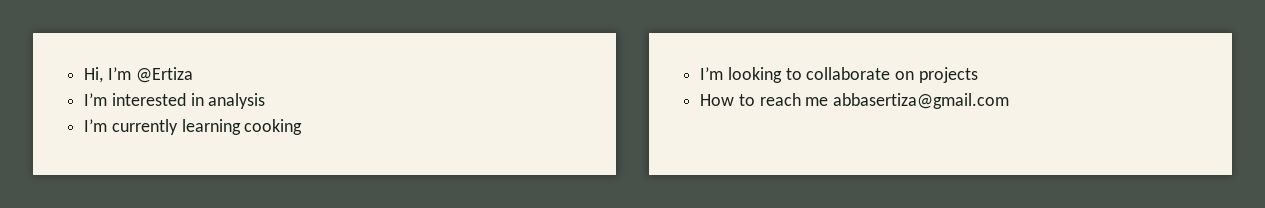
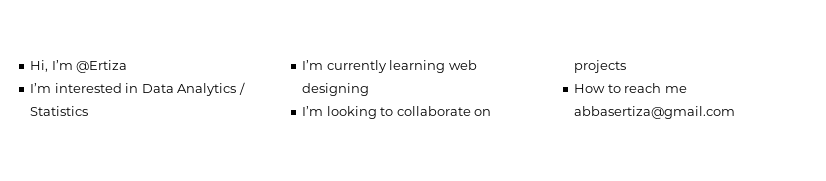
- I’m interested in analysis
+ I’m interested in Data Analytics / Statistics
- I’m currently learning cooking
+ I’m currently learning web designing

